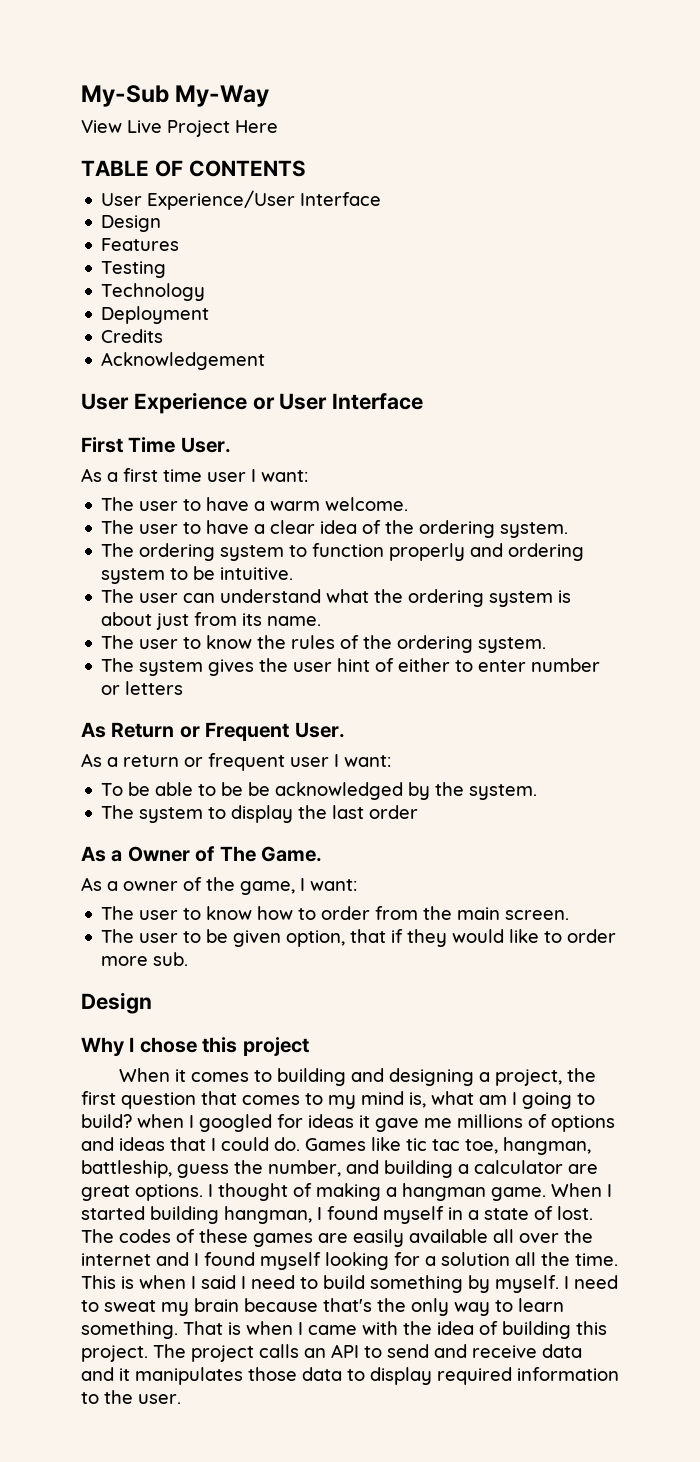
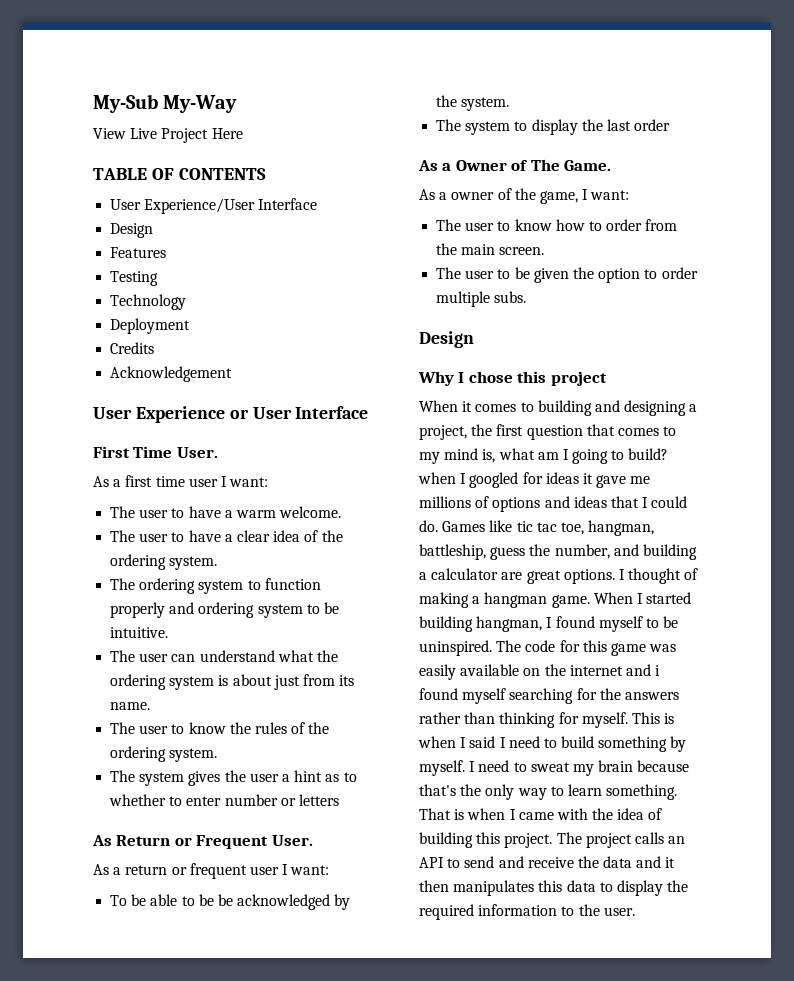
- The system gives the user hint of either to enter number or letters
+ The system gives the user a hint as to whether to enter number or letters
- The user to be given option, that if they would like to order more sub.
+ The user to be given the option to order multiple subs.
- When I started building hangman, I found myself in a state of lost. The codes of these games are easily available all over the internet and I found myself looking for a solution all the time.
+ When I started building hangman, I found myself to be uninspired. The code for this game was easily available on the internet and i found myself searching for the answers rather than thinking for myself.
- The project calls an API to send and receive data and it manipulates those data to display required information to the user.
+ The project calls an API to send and receive the data and it then manipulates this data to display the required information to the user.

